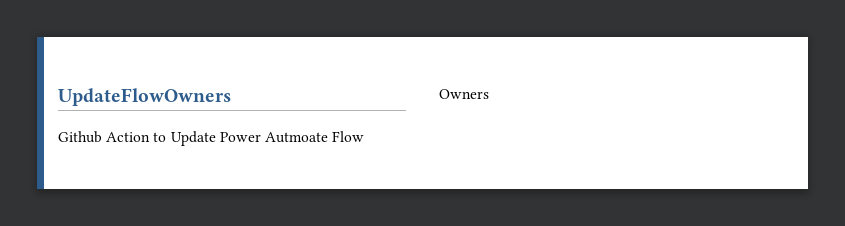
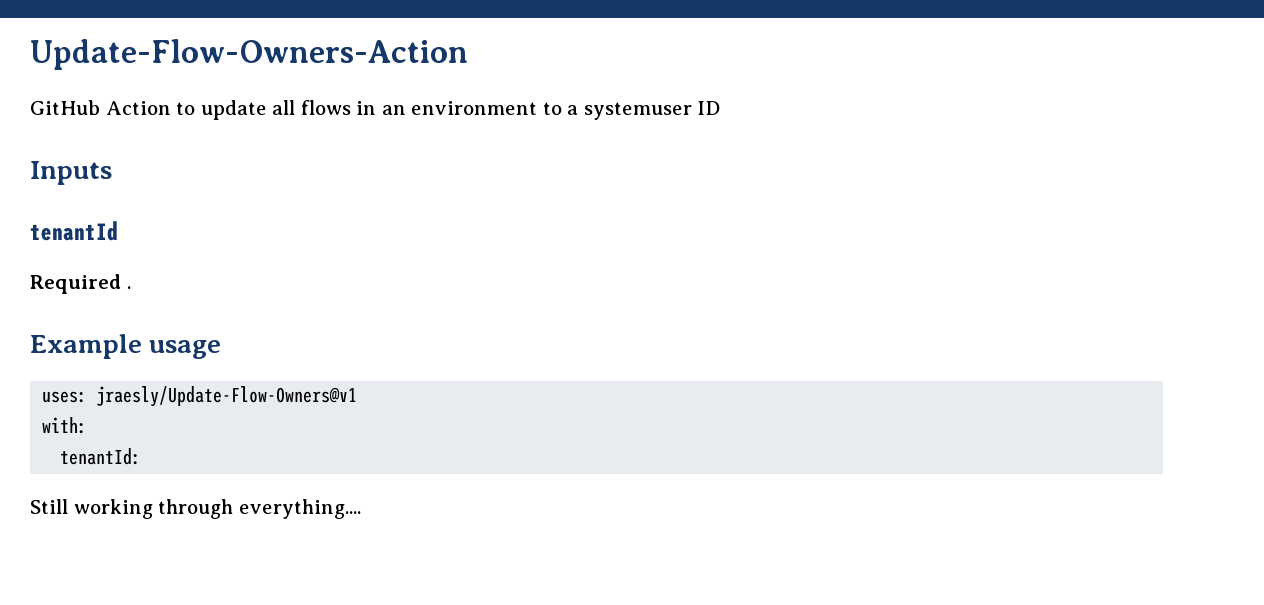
- UpdateFlowOwners
- Github Action to Update Power Autmoate Flow Owners
+ Update-Flow-Owners-Action
+ GitHub Action to update all flows in an environment to a systemuser ID
+ Inputs
+ tenantId
+ Required .
+ Example usage
+ uses: jraesly/Update-Flow-Owners@v1
+ with:
+ tenantId:
+ Still working through everything....

